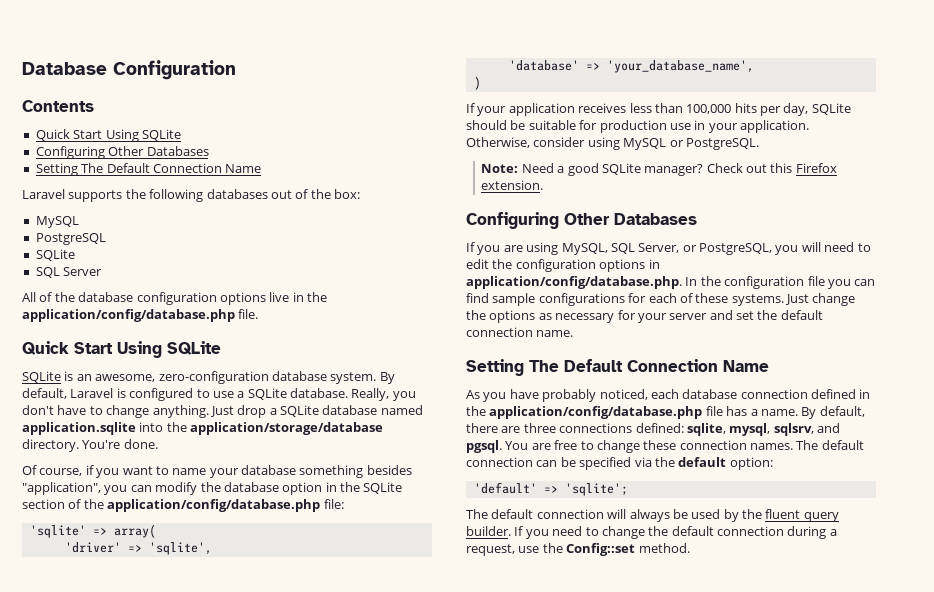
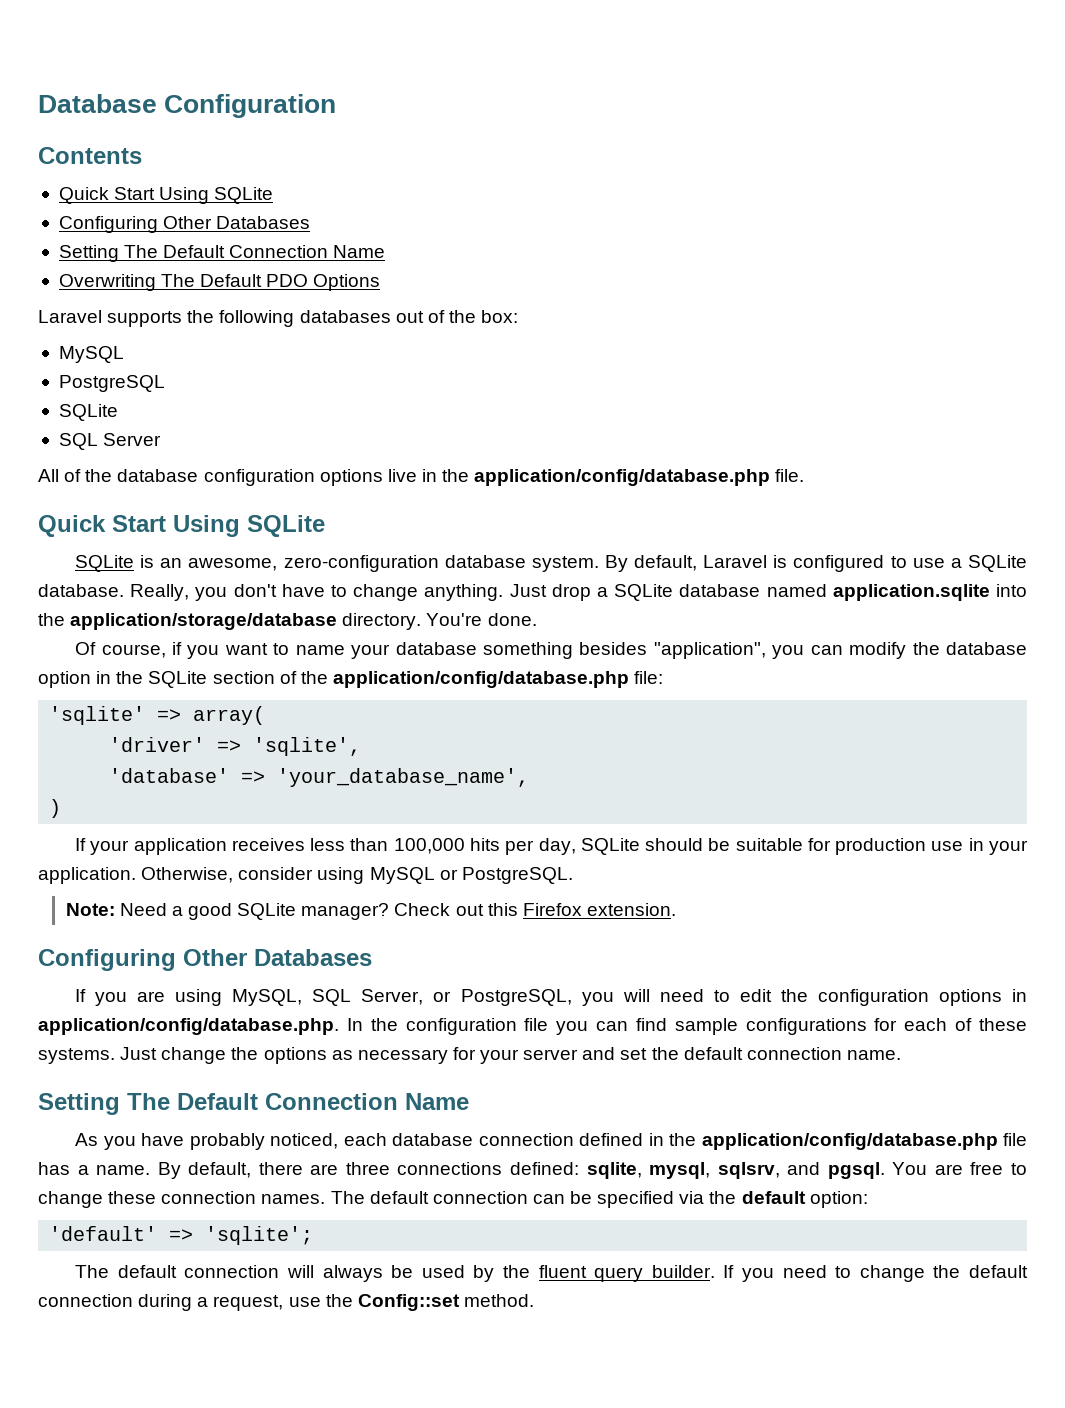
+ Overwriting The Default PDO Options

